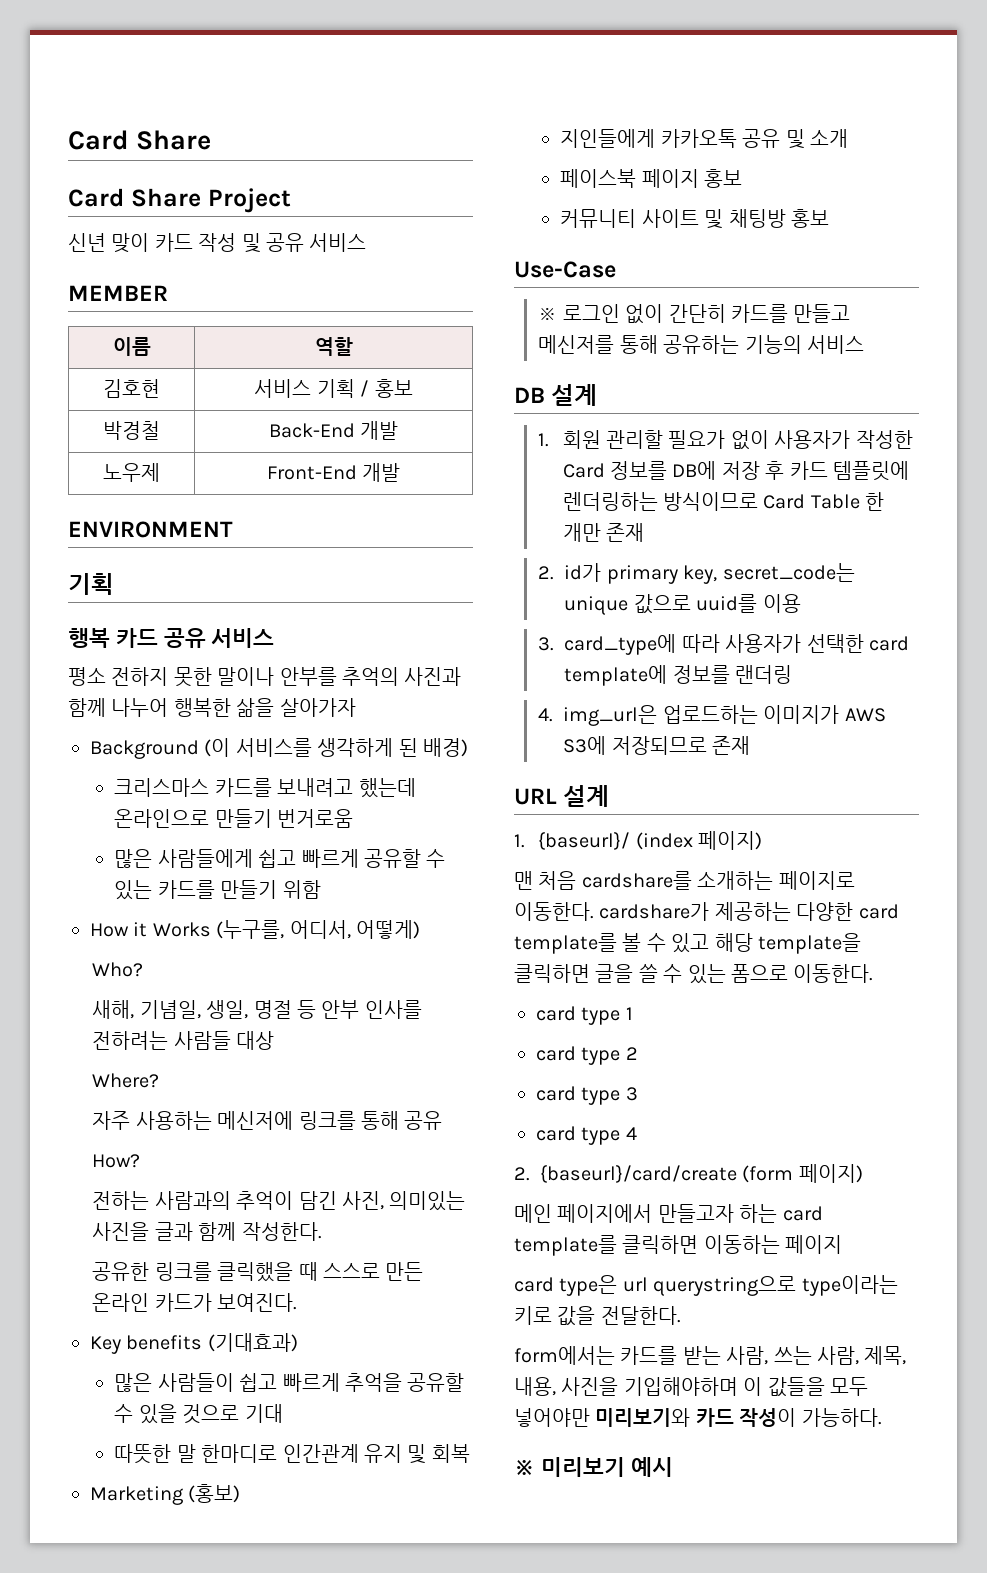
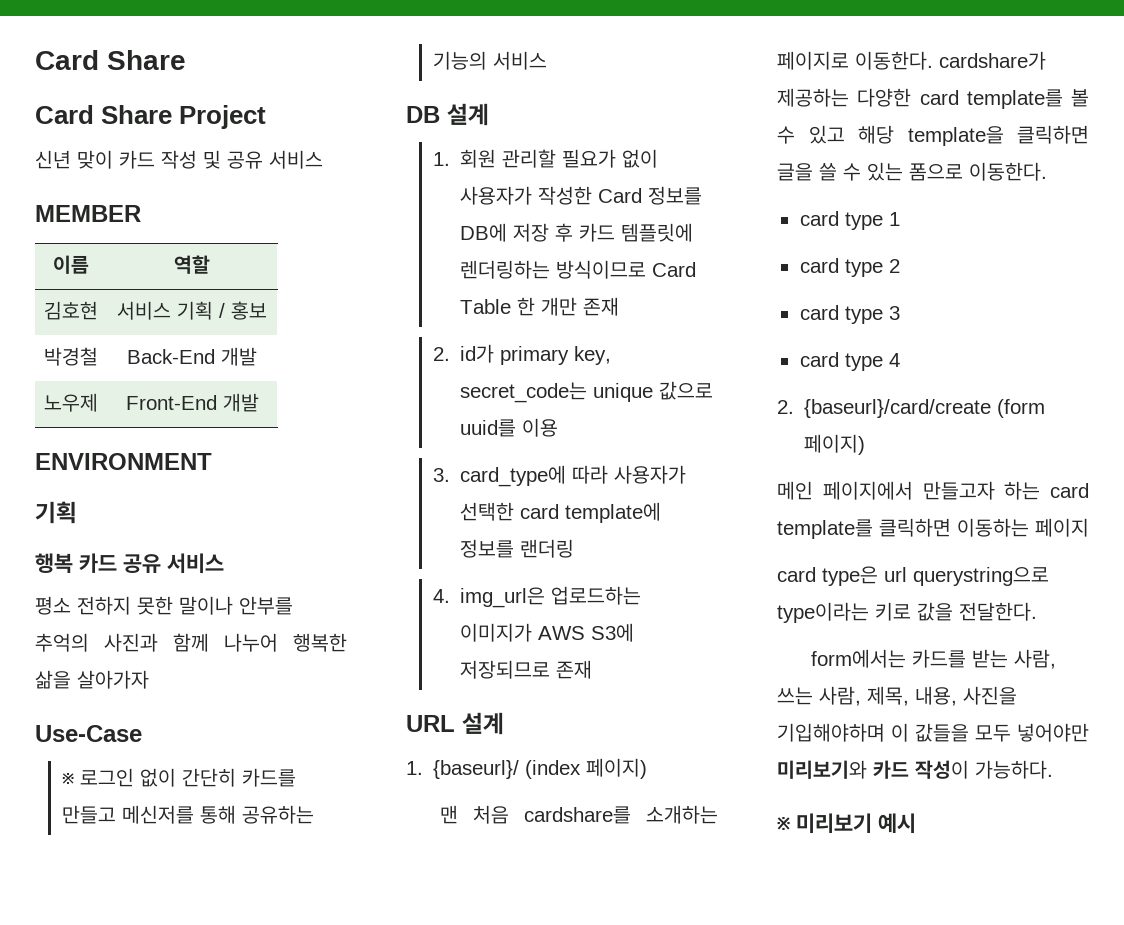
- Background (이 서비스를 생각하게 된 배경)
- 크리스마스 카드를 보내려고 했는데 온라인으로 만들기 번거로움
- 많은 사람들에게 쉽고 빠르게 공유할 수 있는 카드를 만들기 위함
- How it Works (누구를, 어디서, 어떻게)
- Who?
- 새해, 기념일, 생일, 명절 등 안부 인사를 전하려는 사람들 대상
- Where?
- 자주 사용하는 메신저에 링크를 통해 공유
- How?
- 전하는 사람과의 추억이 담긴 사진, 의미있는 사진을 글과 함께 작성한다.
- 공유한 링크를 클릭했을 때 스스로 만든 온라인 카드가 보여진다.
- Key benefits (기대효과)
- 많은 사람들이 쉽고 빠르게 추억을 공유할 수 있을 것으로 기대
- 따뜻한 말 한마디로 인간관계 유지 및 회복
- Marketing (홍보)
- 지인들에게 카카오톡 공유 및 소개
- 페이스북 페이지 홍보
- 커뮤니티 사이트 및 채팅방 홍보

